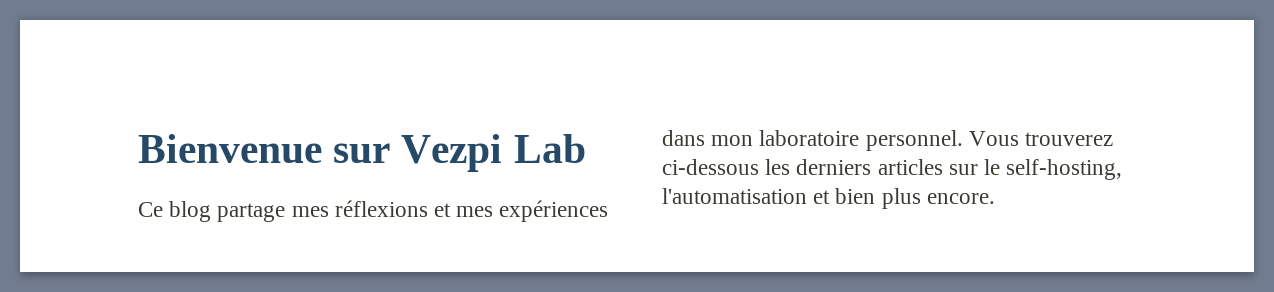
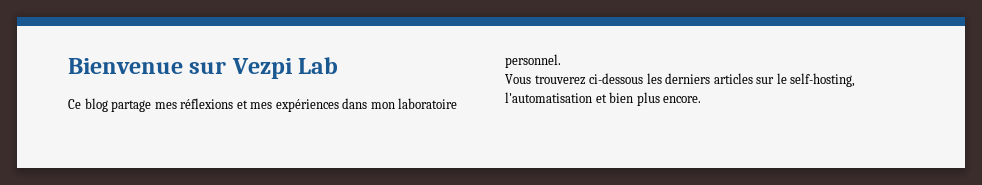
- Ce blog partage mes réflexions et mes expériences dans mon laboratoire personnel. Vous trouverez ci-dessous les derniers articles sur le self-hosting, l'automatisation et bien plus encore.
+ Ce blog partage mes réflexions et mes expériences dans mon laboratoire personnel.
+ Vous trouverez ci-dessous les derniers articles sur le self-hosting, l'automatisation et bien plus encore.

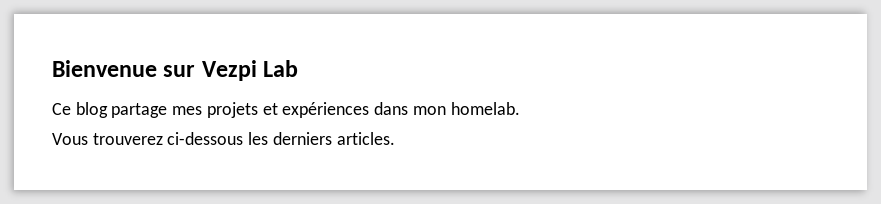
- Ce blog partage mes réflexions et mes expériences dans mon laboratoire personnel.
+ Ce blog partage mes projets et expériences dans mon homelab.
- Vous trouverez ci-dessous les derniers articles sur le self-hosting, l'automatisation et bien plus encore.
+ Vous trouverez ci-dessous les derniers articles.

